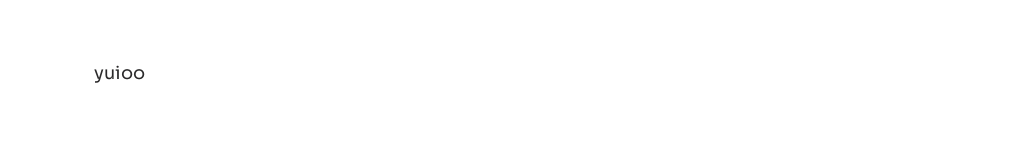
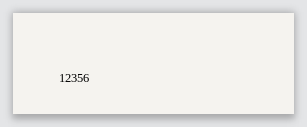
- yuioo
+ 12356

